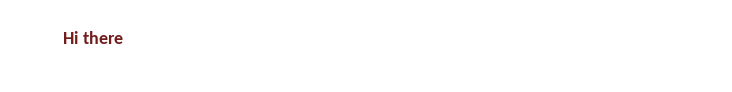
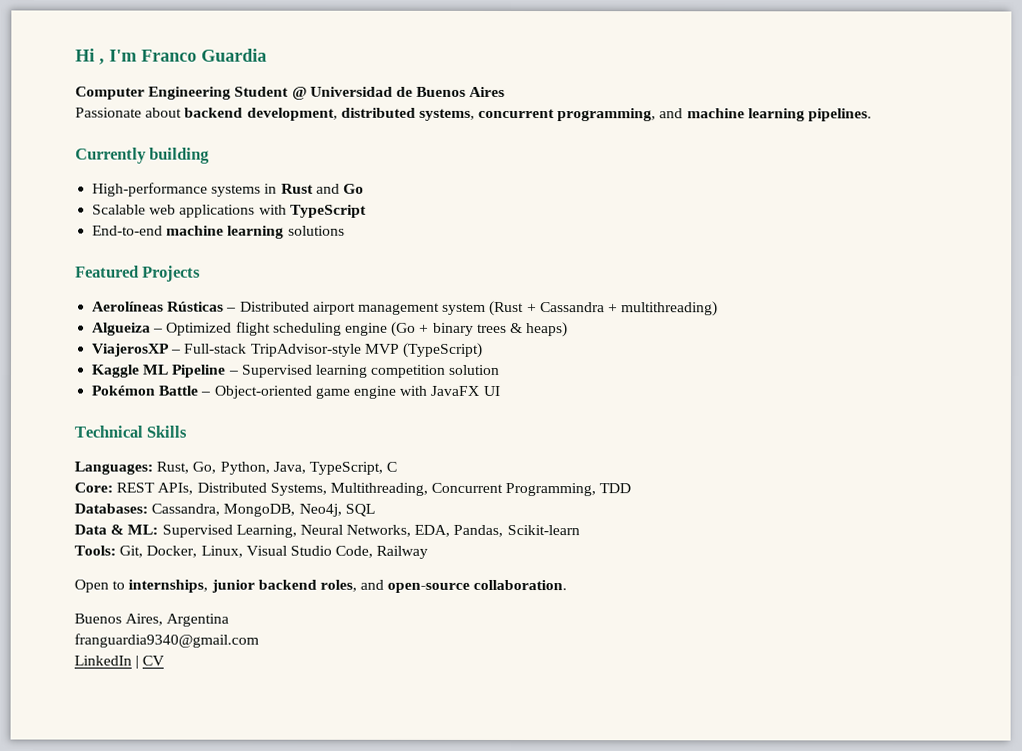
- Hi there
+ Hi , I'm Franco Guardia
+ Computer Engineering Student @ Universidad de Buenos Aires
+ Passionate about backend development, distributed systems, concurrent programming, and machine learning pipelines.
+ Currently building
+ High-performance systems in Rust and Go
+ Scalable web applications with TypeScript
+ End-to-end machine learning solutions
+ Featured Projects
+ Aerolíneas Rústicas – Distributed airport management system (Rust + Cassandra + multithreading)
+ Algueiza – Optimized flight scheduling engine (Go + binary trees & heaps)
+ ViajerosXP – Full-stack TripAdvisor-style MVP (TypeScript)
+ Kaggle ML Pipeline – Supervised learning competition solution
+ Pokémon Battle – Object-oriented game engine with JavaFX UI
+ Technical Skills
+ Languages: Rust, Go, Python, Java, TypeScript, C
+ Core: REST APIs, Distributed Systems, Multithreading, Concurrent Programming, TDD
+ Databases: Cassandra, MongoDB, Neo4j, SQL
+ Data & ML: Supervised Learning, Neural Networks, EDA, Pandas, Scikit-learn
+ Tools: Git, Docker, Linux, Visual Studio Code, Railway
+ Open to internships, junior backend roles, and open-source collaboration.
+ Buenos Aires, Argentina
+ franguardia9340@gmail.com
+ LinkedIn | CV

